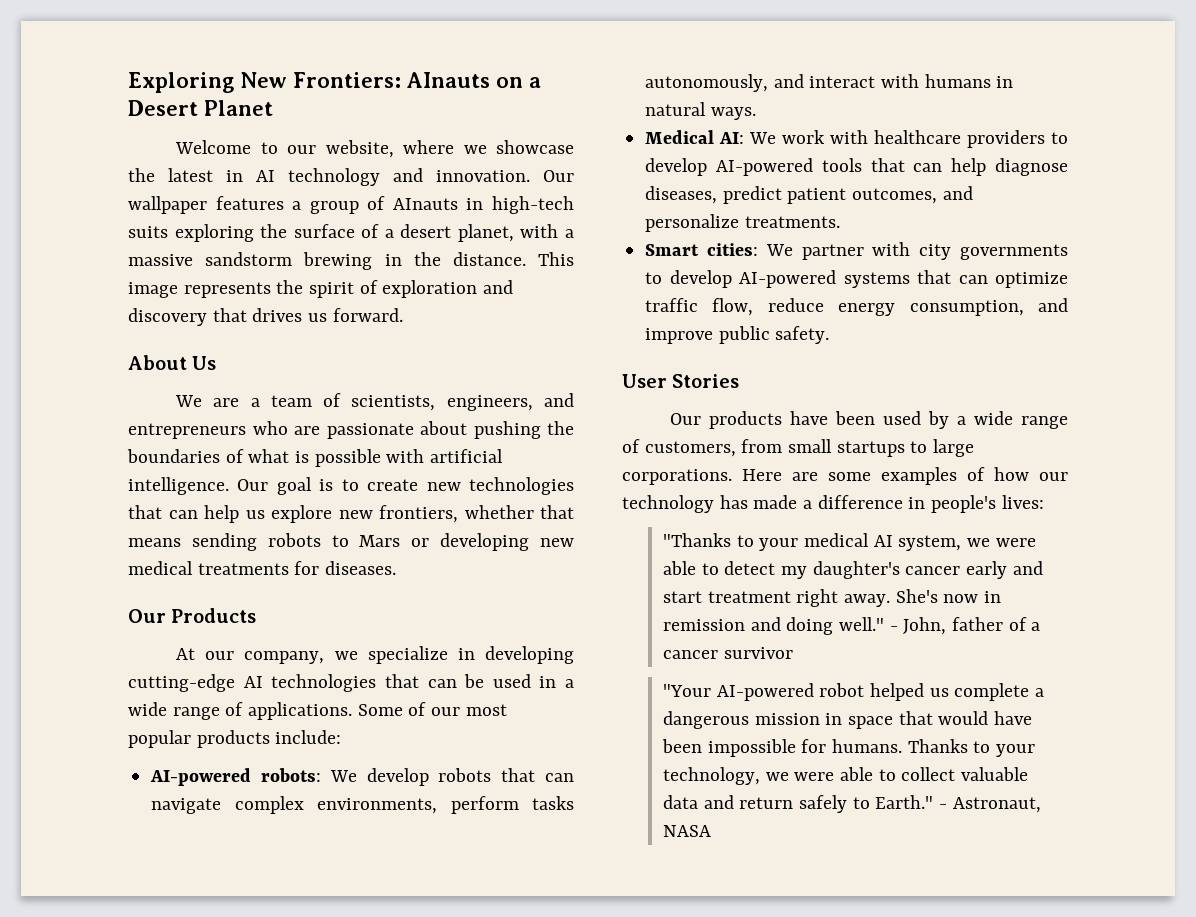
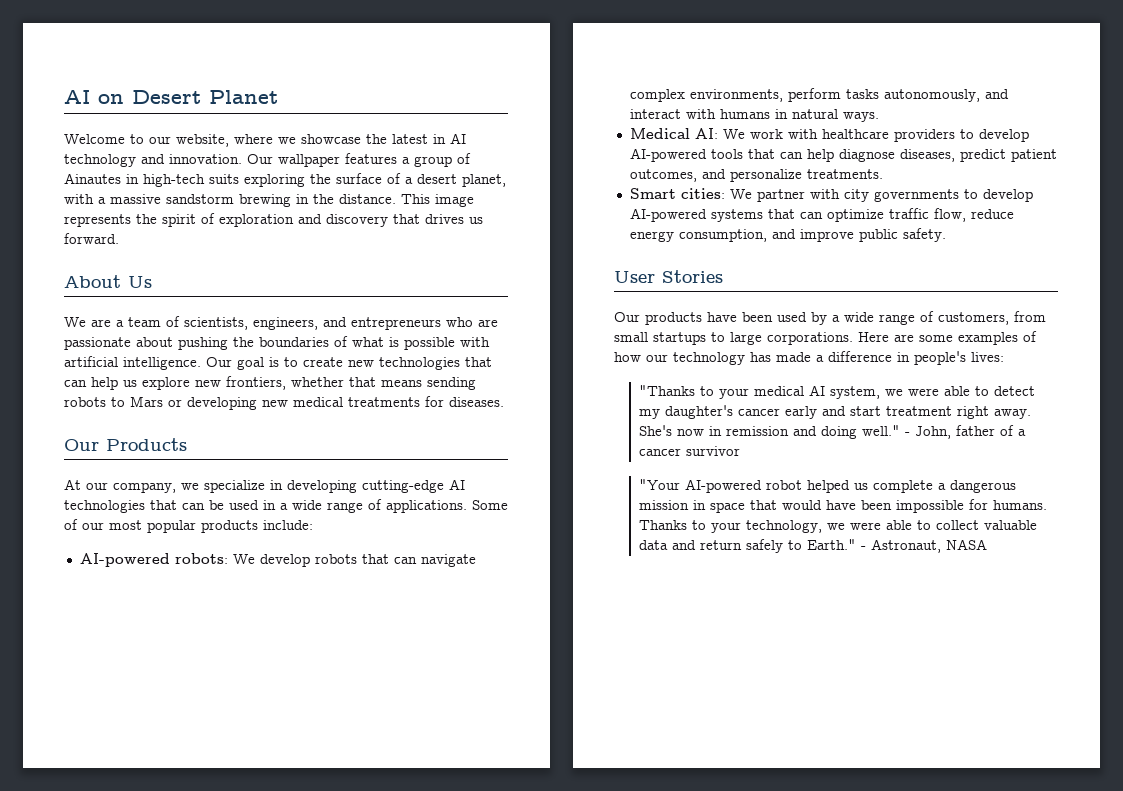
- Exploring New Frontiers: AInauts on a Desert Planet
+ AI on Desert Planet
- Our wallpaper features a group of AInauts in high-tech suits exploring the surface of a desert planet, with a massive sandstorm brewing in the distance.
+ Our wallpaper features a group of Ainautes in high-tech suits exploring the surface of a desert planet, with a massive sandstorm brewing in the distance.

